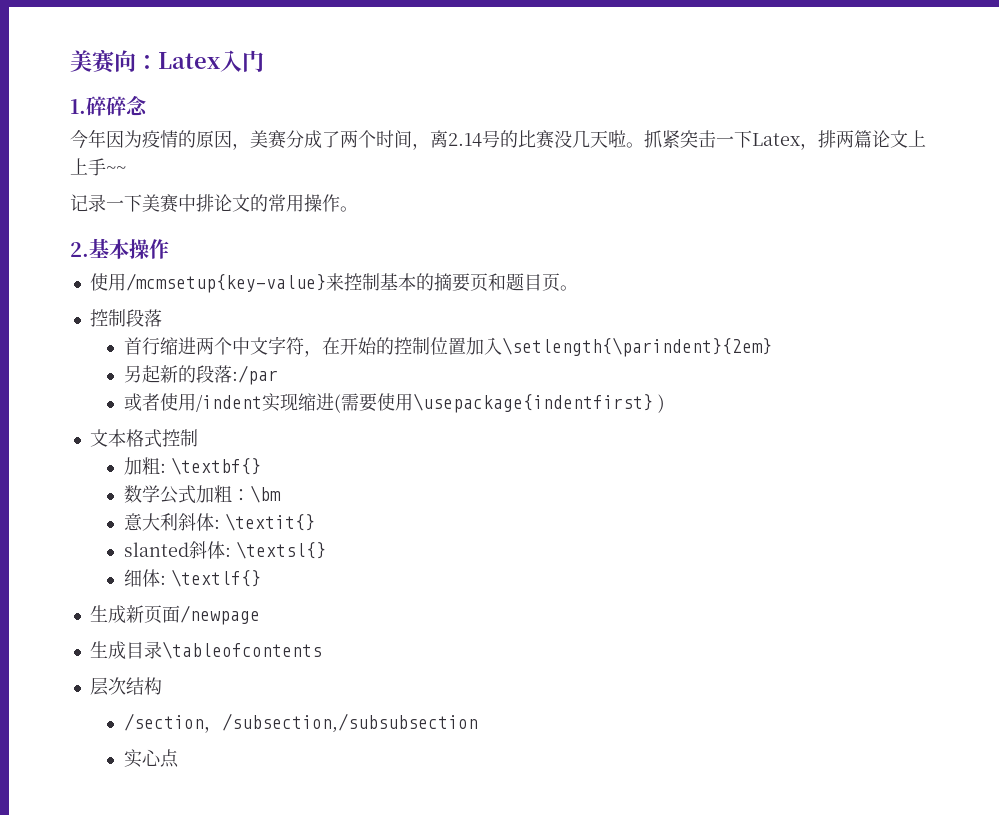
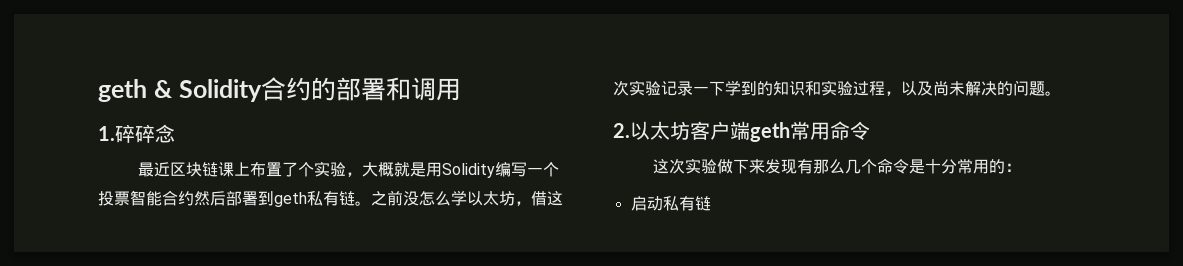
- 美赛向：Latex入门
+ geth & Solidity合约的部署和调用
  1.碎碎念
- 今年因为疫情的原因，美赛分成了两个时间，离2.14号的比赛没几天啦。抓紧突击一下Latex，排两篇论文上上手~~
- 记录一下美赛中排论文的常用操作。
- 2.基本操作
- 使用/mcmsetup{key-value}来控制基本的摘要页和题目页。
- 控制段落
- 首行缩进两个中文字符，在开始的控制位置加入\setlength{\parindent}{2em}
- 另起新的段落:/par
- 或者使用/indent实现缩进(需要使用\usepackage{indentfirst} )
- 文本格式控制
- 加粗: \textbf{}
- 数学公式加粗：\bm
- 意大利斜体: \textit{}
- slanted斜体: \textsl{}
- 细体: \textlf{}
- 生成新页面/newpage
- 生成目录\tableofcontents
- 层次结构
- /section，/subsection,/subsubsection
- 实心点
+ 最近区块链课上布置了个实验，大概就是用Solidity编写一个投票智能合约然后部署到geth私有链。之前没怎么学以太坊，借这次实验记录一下学到的知识和实验过程，以及尚未解决的问题。
+ 2.以太坊客户端geth常用命令
+ 这次实验做下来发现有那么几个命令是十分常用的：
+ 启动私有链

